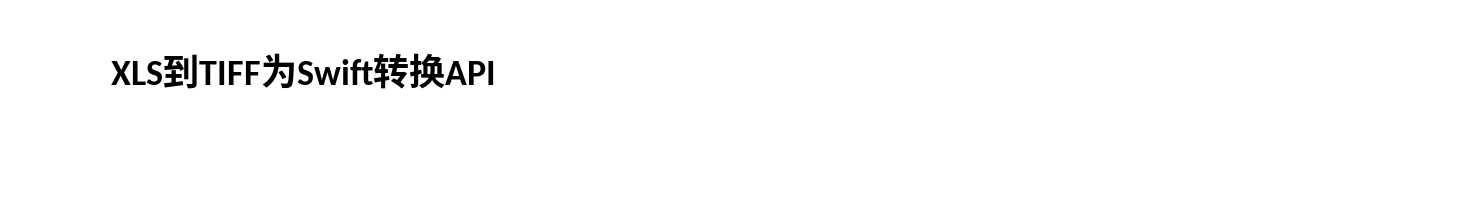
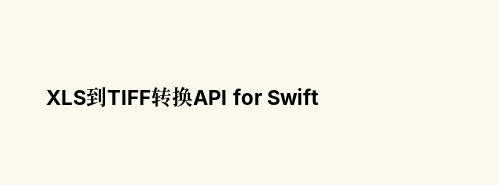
- XLS到TIFF为Swift转换API
+ XLS到TIFF转换API for Swift

